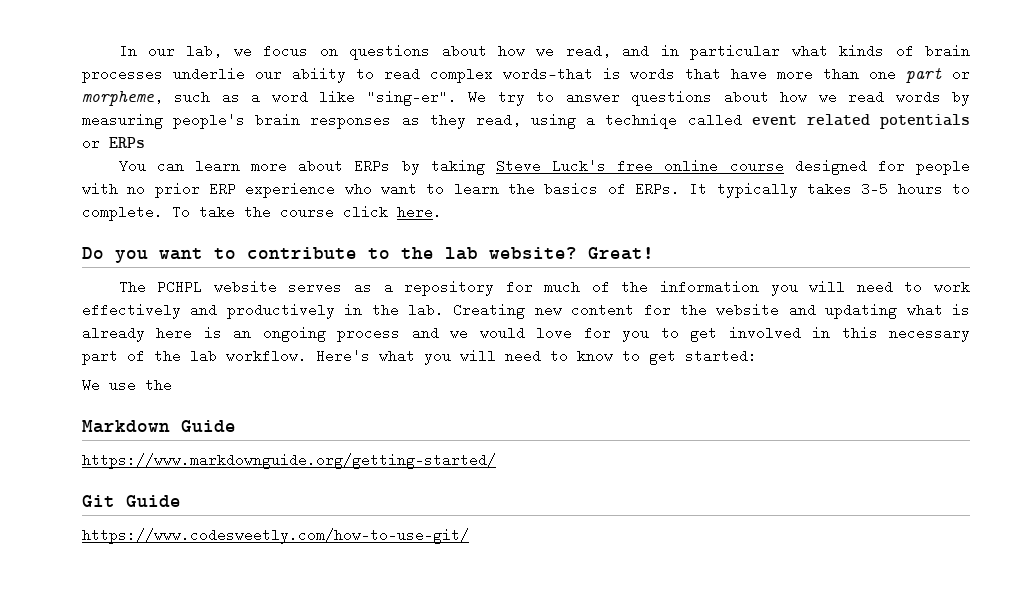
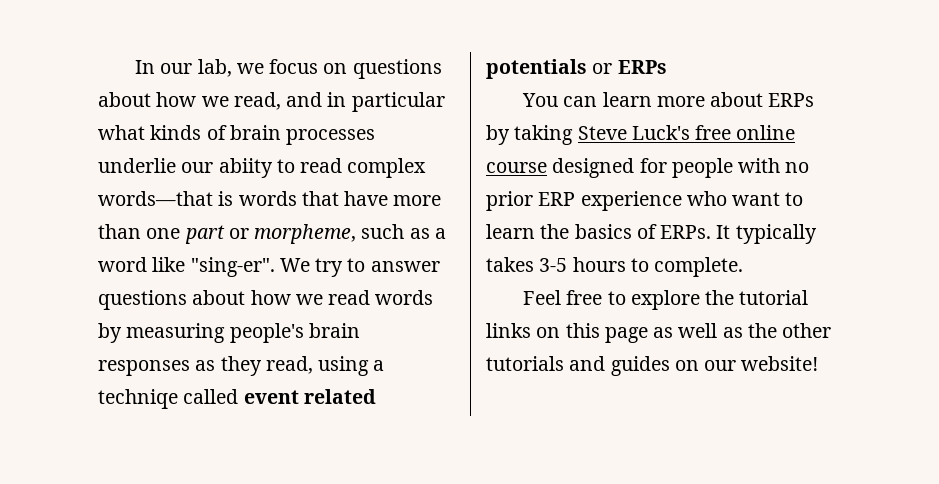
- It typically takes 3-5 hours to complete. To take the course click here.
- Do you want to contribute to the lab website? Great!
- The PCHPL website serves as a repository for much of the information you will need to work effectively and productively in the lab. Creating new content for the website and updating what is already here is an ongoing process and we would love for you to get involved in this necessary part of the lab workflow. Here's what you will need to know to get started:
- We use the
- Markdown Guide
- https://www.markdownguide.org/getting-started/
- Git Guide
- https://www.codesweetly.com/how-to-use-git/
+ It typically takes 3-5 hours to complete.
+ Feel free to explore the tutorial links on this page as well as the other tutorials and guides on our website!

